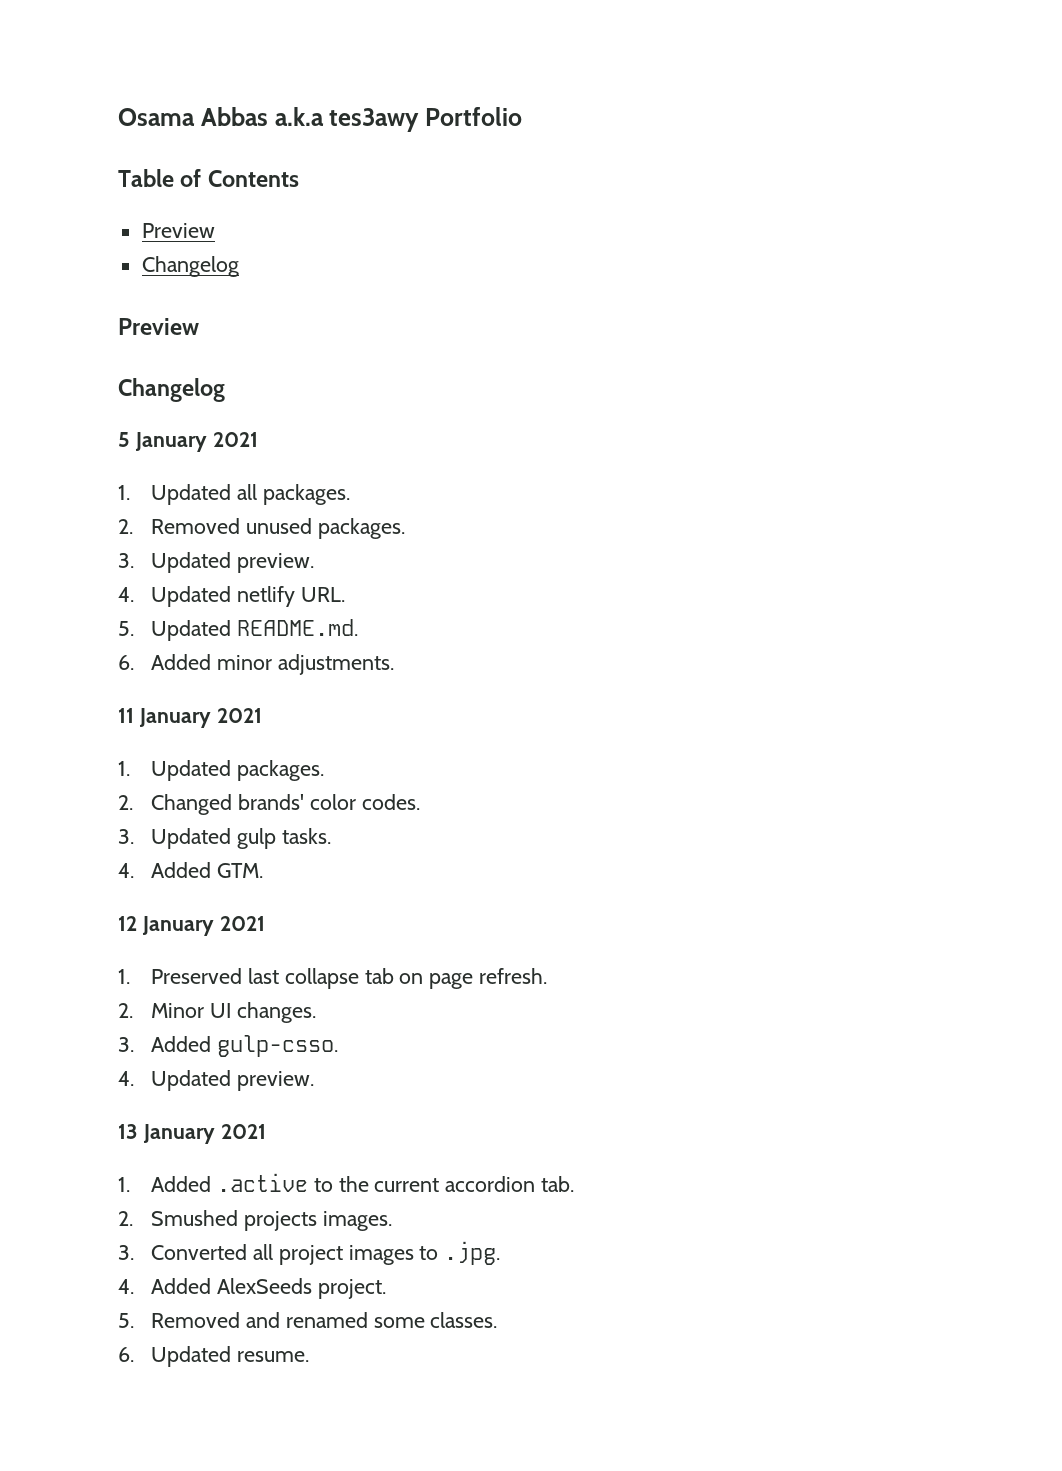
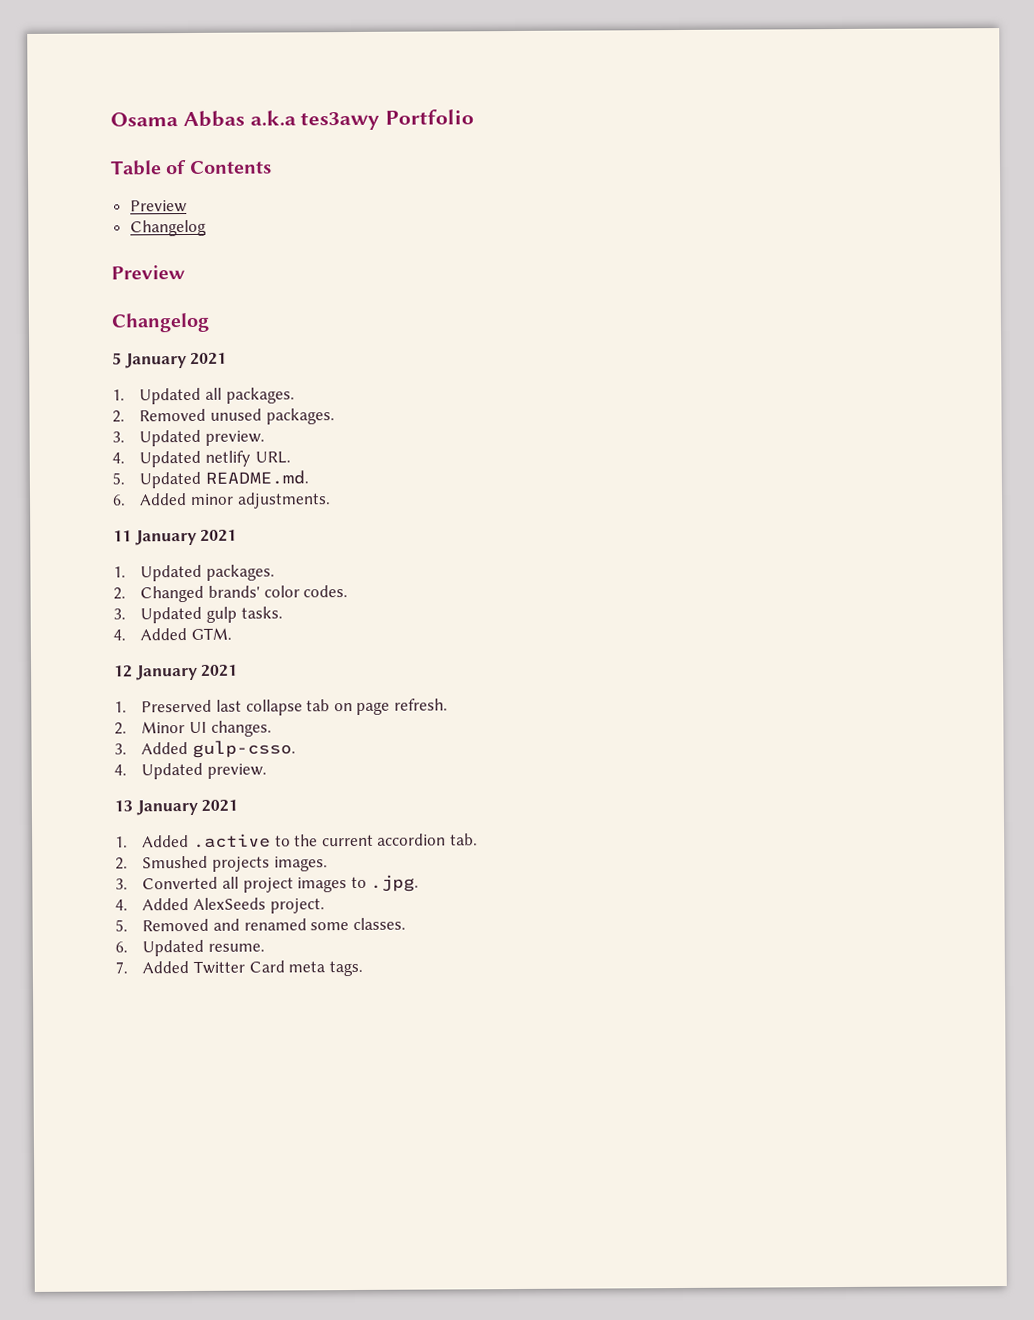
+ 7. Added Twitter Card meta tags.

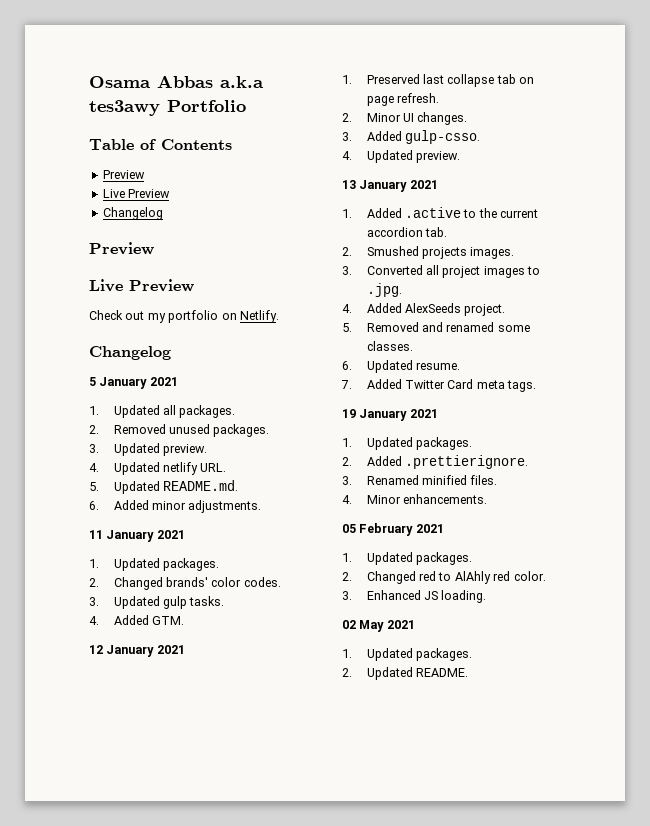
  Table of Contents
  Preview
+ Live Preview
  Changelog
  Preview
+ Live Preview
+ Check out my portfolio on Netlify.
+ 19 January 2021
+ 1. Updated packages.
+ 2. Added .prettierignore.
+ 3. Renamed minified files.
+ 4. Minor enhancements.
+ 05 February 2021
+ 1. Updated packages.
+ 2. Changed red to AlAhly red color.
+ 3. Enhanced JS loading.
+ 02 May 2021
+ 1. Updated packages.
+ 2. Updated README.

